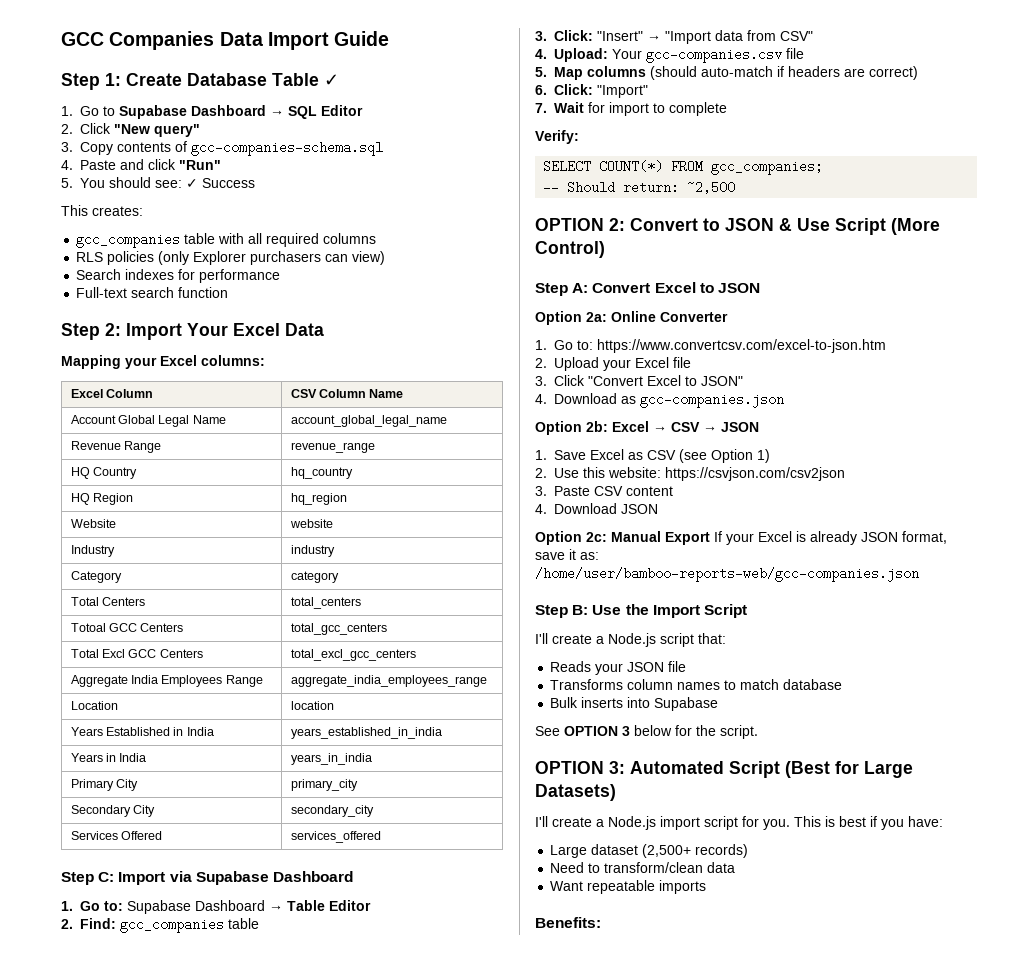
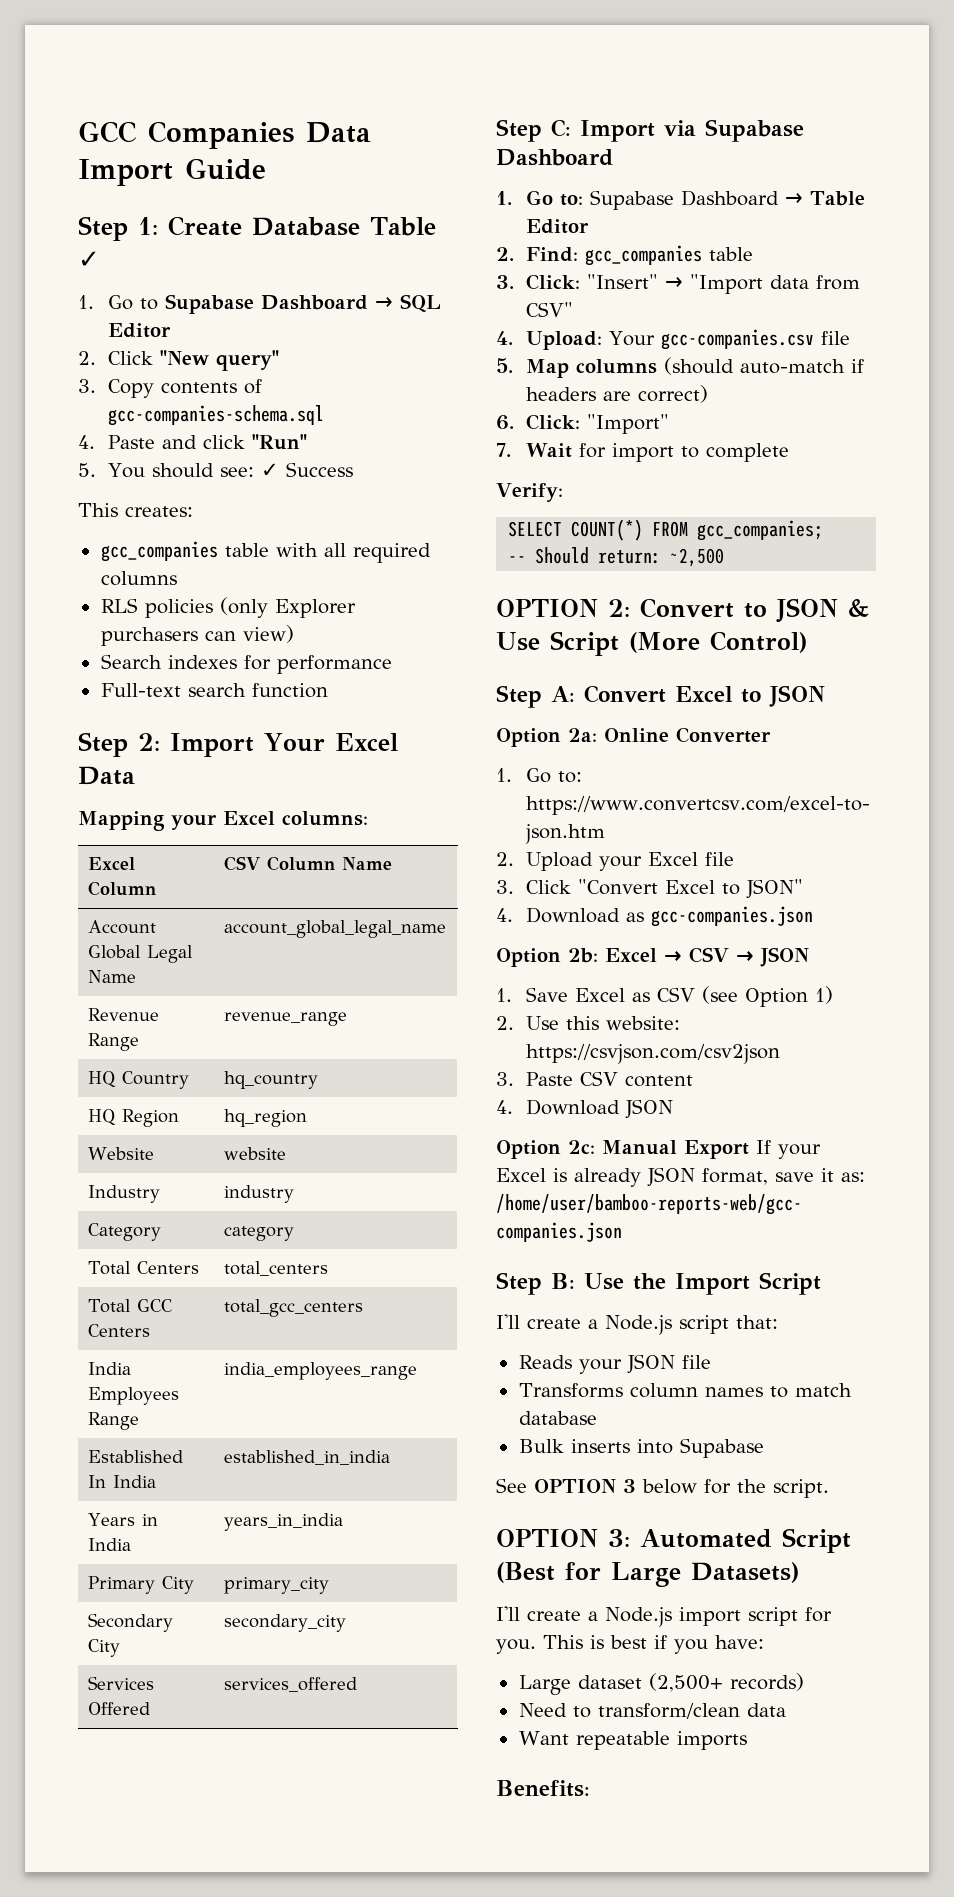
- Totoal GCC Centers | total_gcc_centers
+ Total GCC Centers | total_gcc_centers
- Total Excl GCC Centers | total_excl_gcc_centers
- Aggregate India Employees Range | aggregate_india_employees_range
- Location | location
- Years Established in India | years_established_in_india
+ India Employees Range | india_employees_range
+ Established In India | established_in_india

